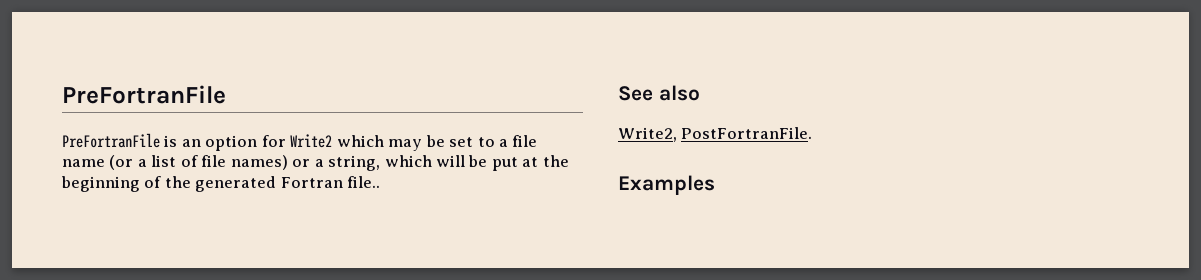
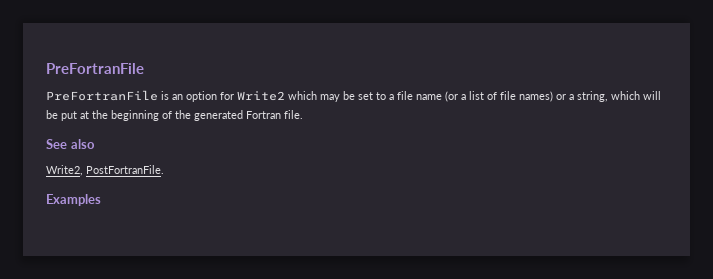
- PreFortranFile is an option for Write2 which may be set to a file name (or a list of file names) or a string, which will be put at the beginning of the generated Fortran file..
+ PreFortranFile is an option for Write2 which may be set to a file name (or a list of file names) or a string, which will be put at the beginning of the generated Fortran file.

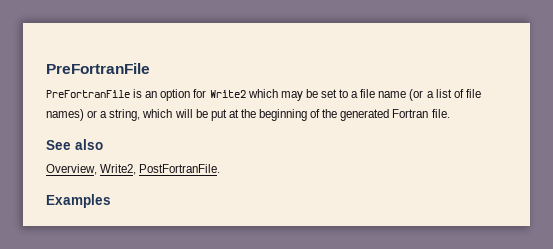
- Write2, PostFortranFile.
+ Overview, Write2, PostFortranFile.

